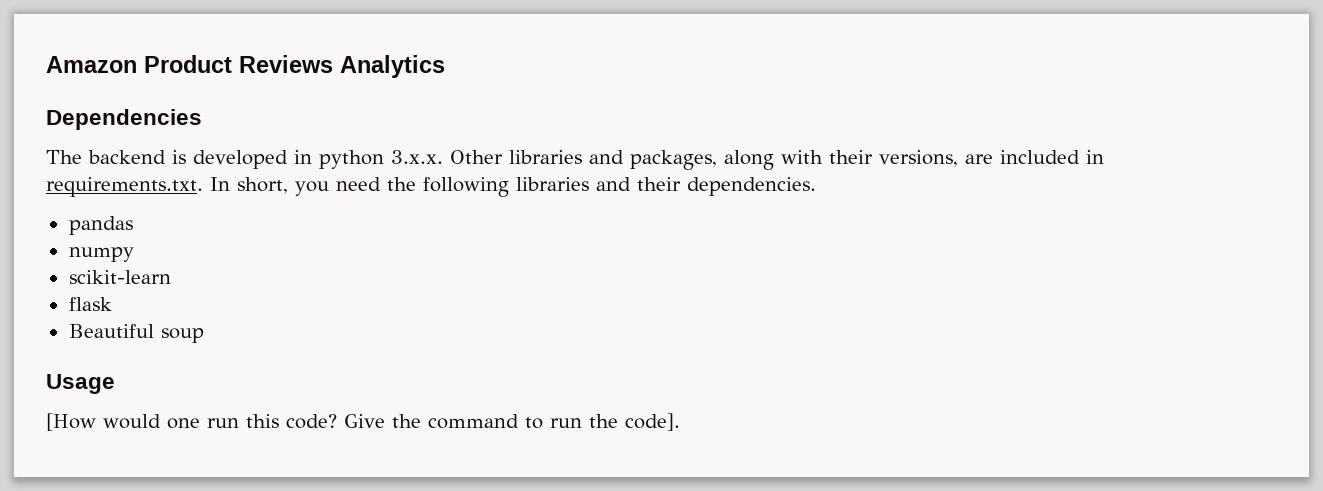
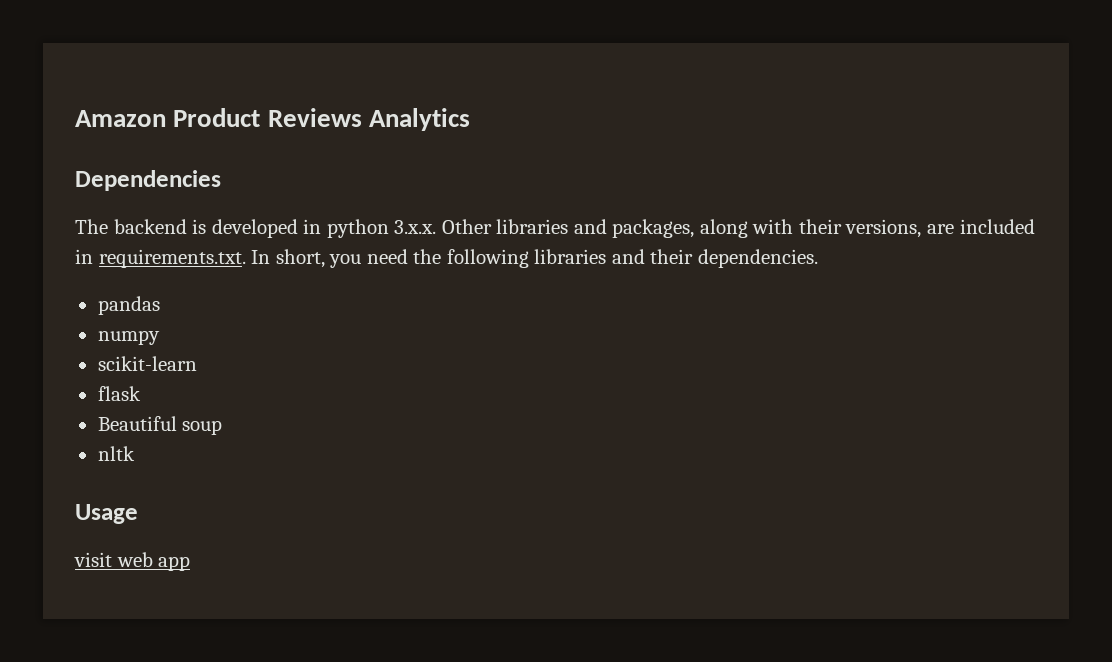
+ nltk
- [How would one run this code? Give the command to run the code].
+ visit web app

